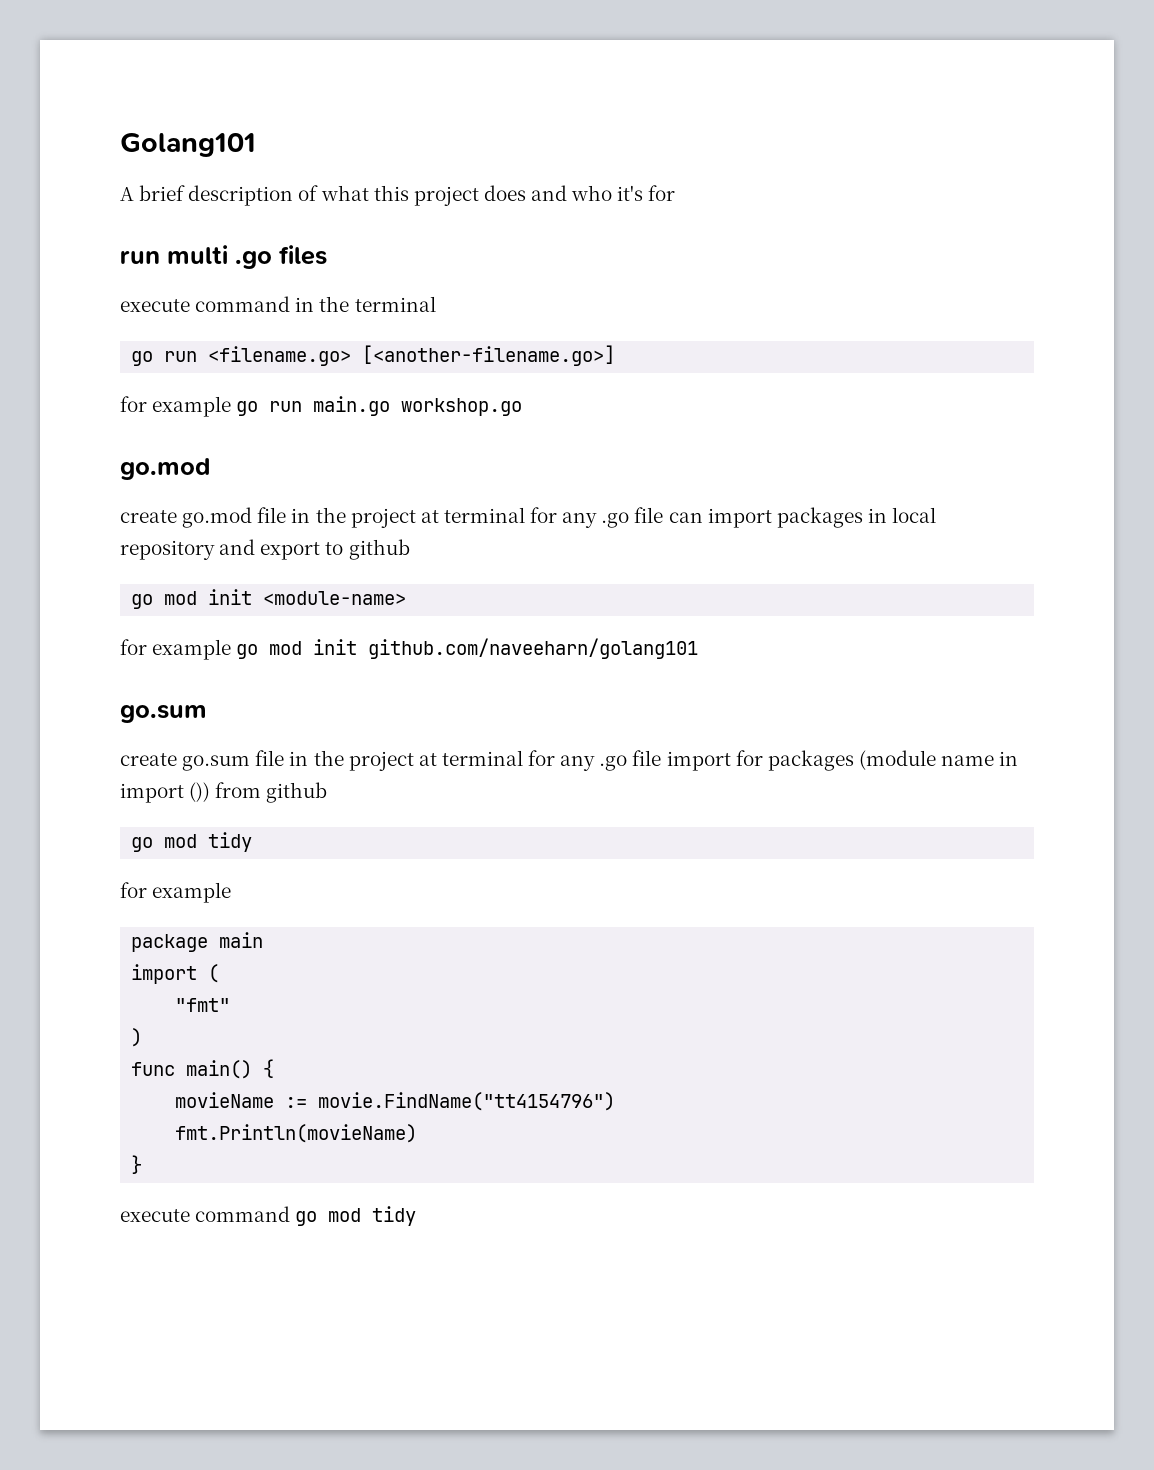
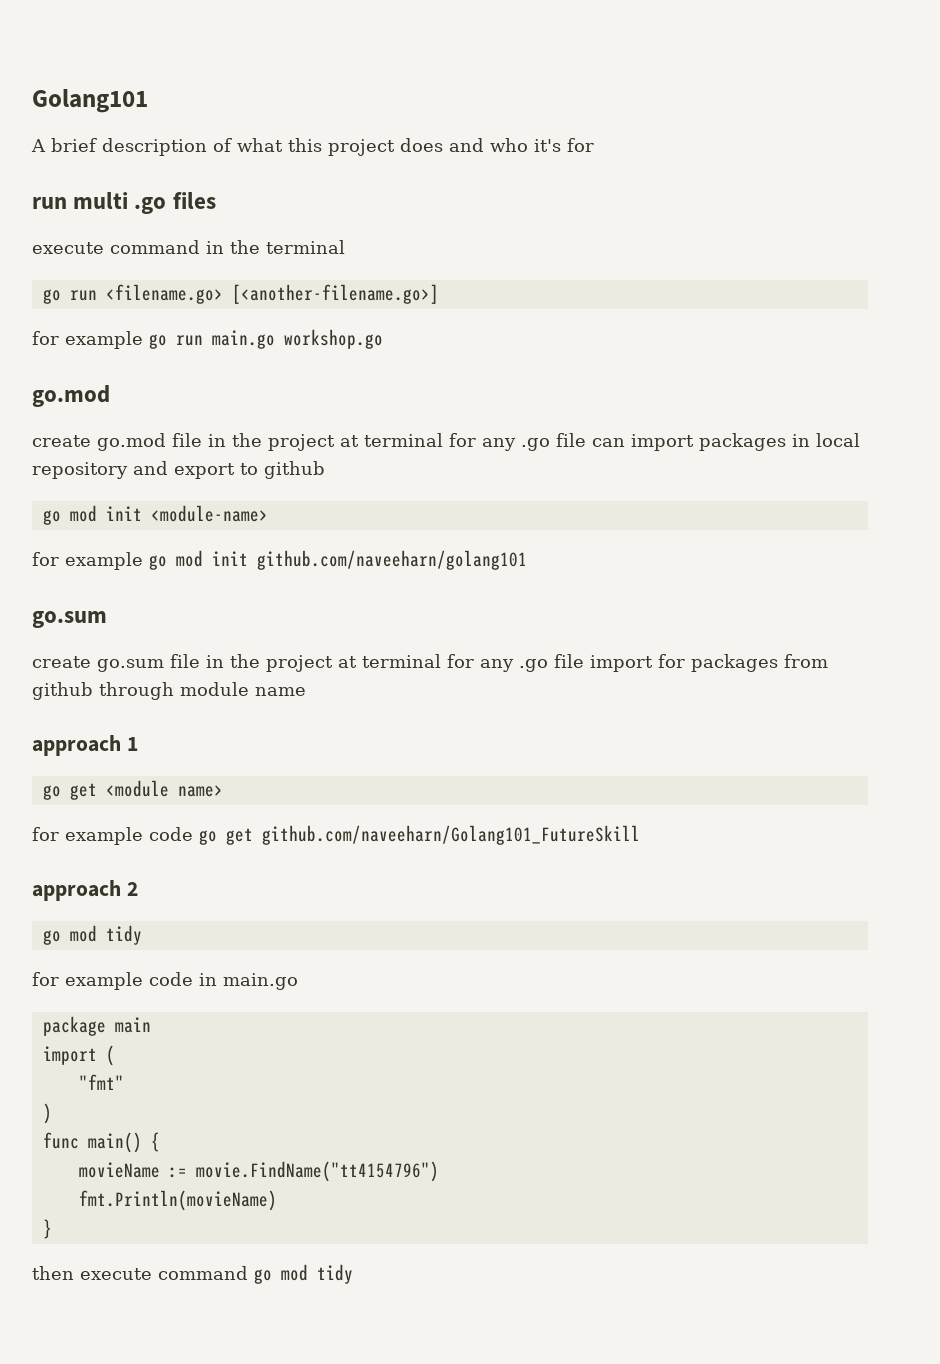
- create go.sum file in the project at terminal for any .go file import for packages (module name in import ()) from github
+ create go.sum file in the project at terminal for any .go file import for packages from github through module name
+ approach 1
+ go get <module name>
+ for example code go get github.com/naveeharn/Golang101_FutureSkill
+ approach 2
  go mod tidy
- for example
+ for example code in main.go
- execute command go mod tidy
+ then execute command go mod tidy

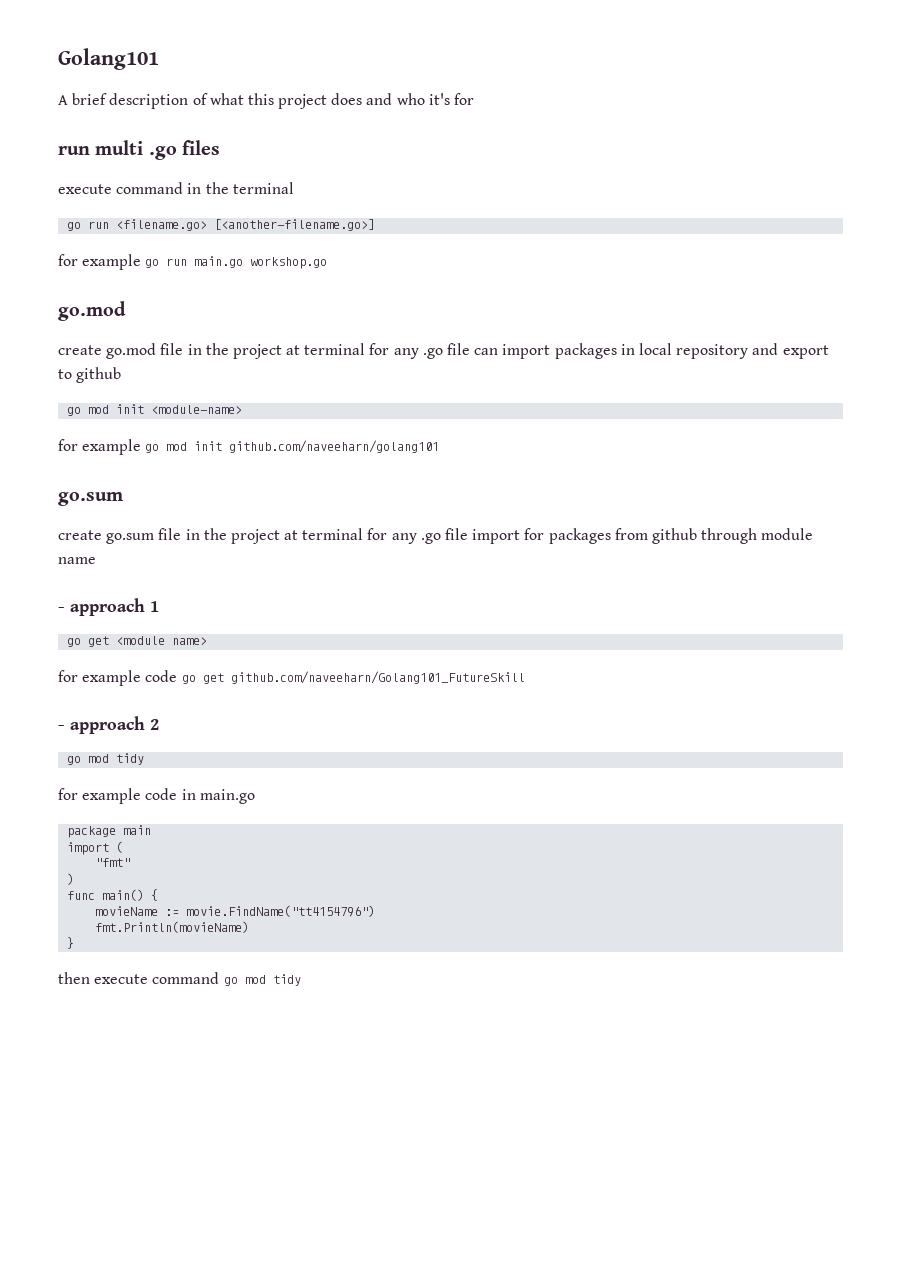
- approach 1
+ - approach 1
- approach 2
+ - approach 2

